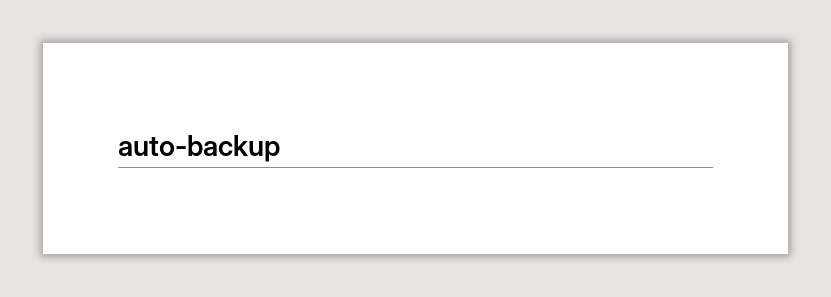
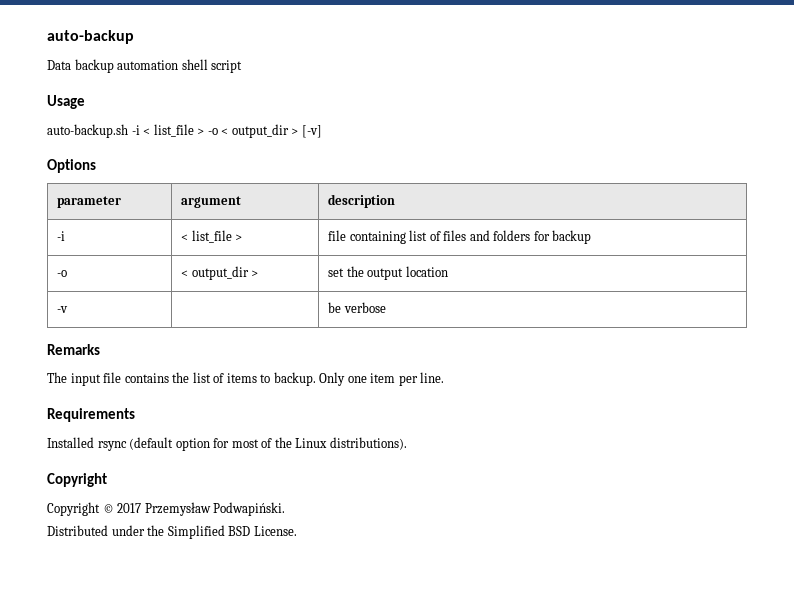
+ Data backup automation shell script
+ Usage
+ auto-backup.sh -i < list_file > -o < output_dir > [-v]
+ Options
+ parameter | argument | description
+ -i | < list_file > | file containing list of files and folders for backup
+ -o | < output_dir > | set the output location
+ -v | | be verbose
+ Remarks
+ The input file contains the list of items to backup. Only one item per line.
+ Requirements
+ Installed rsync (default option for most of the Linux distributions).
+ Copyright
+ Copyright © 2017 Przemysław Podwapiński.
+ Distributed under the Simplified BSD License.

